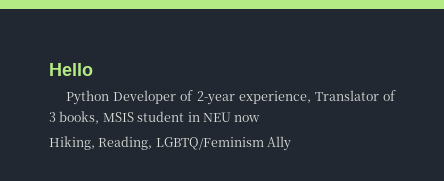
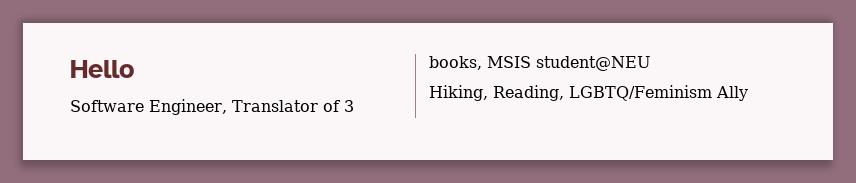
- Python Developer of 2-year experience, Translator of 3 books, MSIS student in NEU now
+ Software Engineer, Translator of 3 books, MSIS student@NEU

